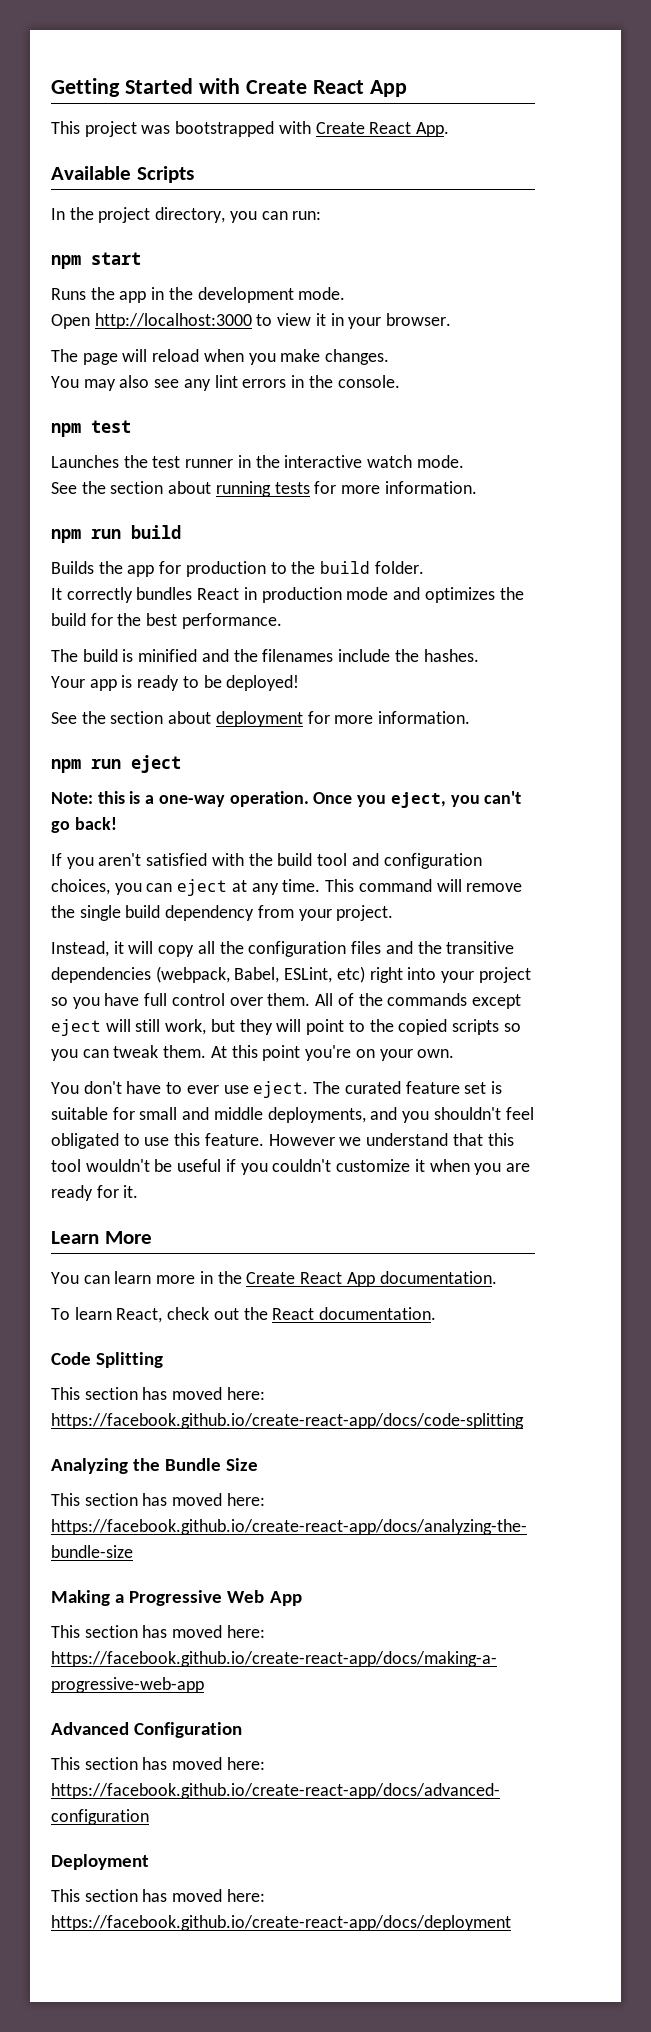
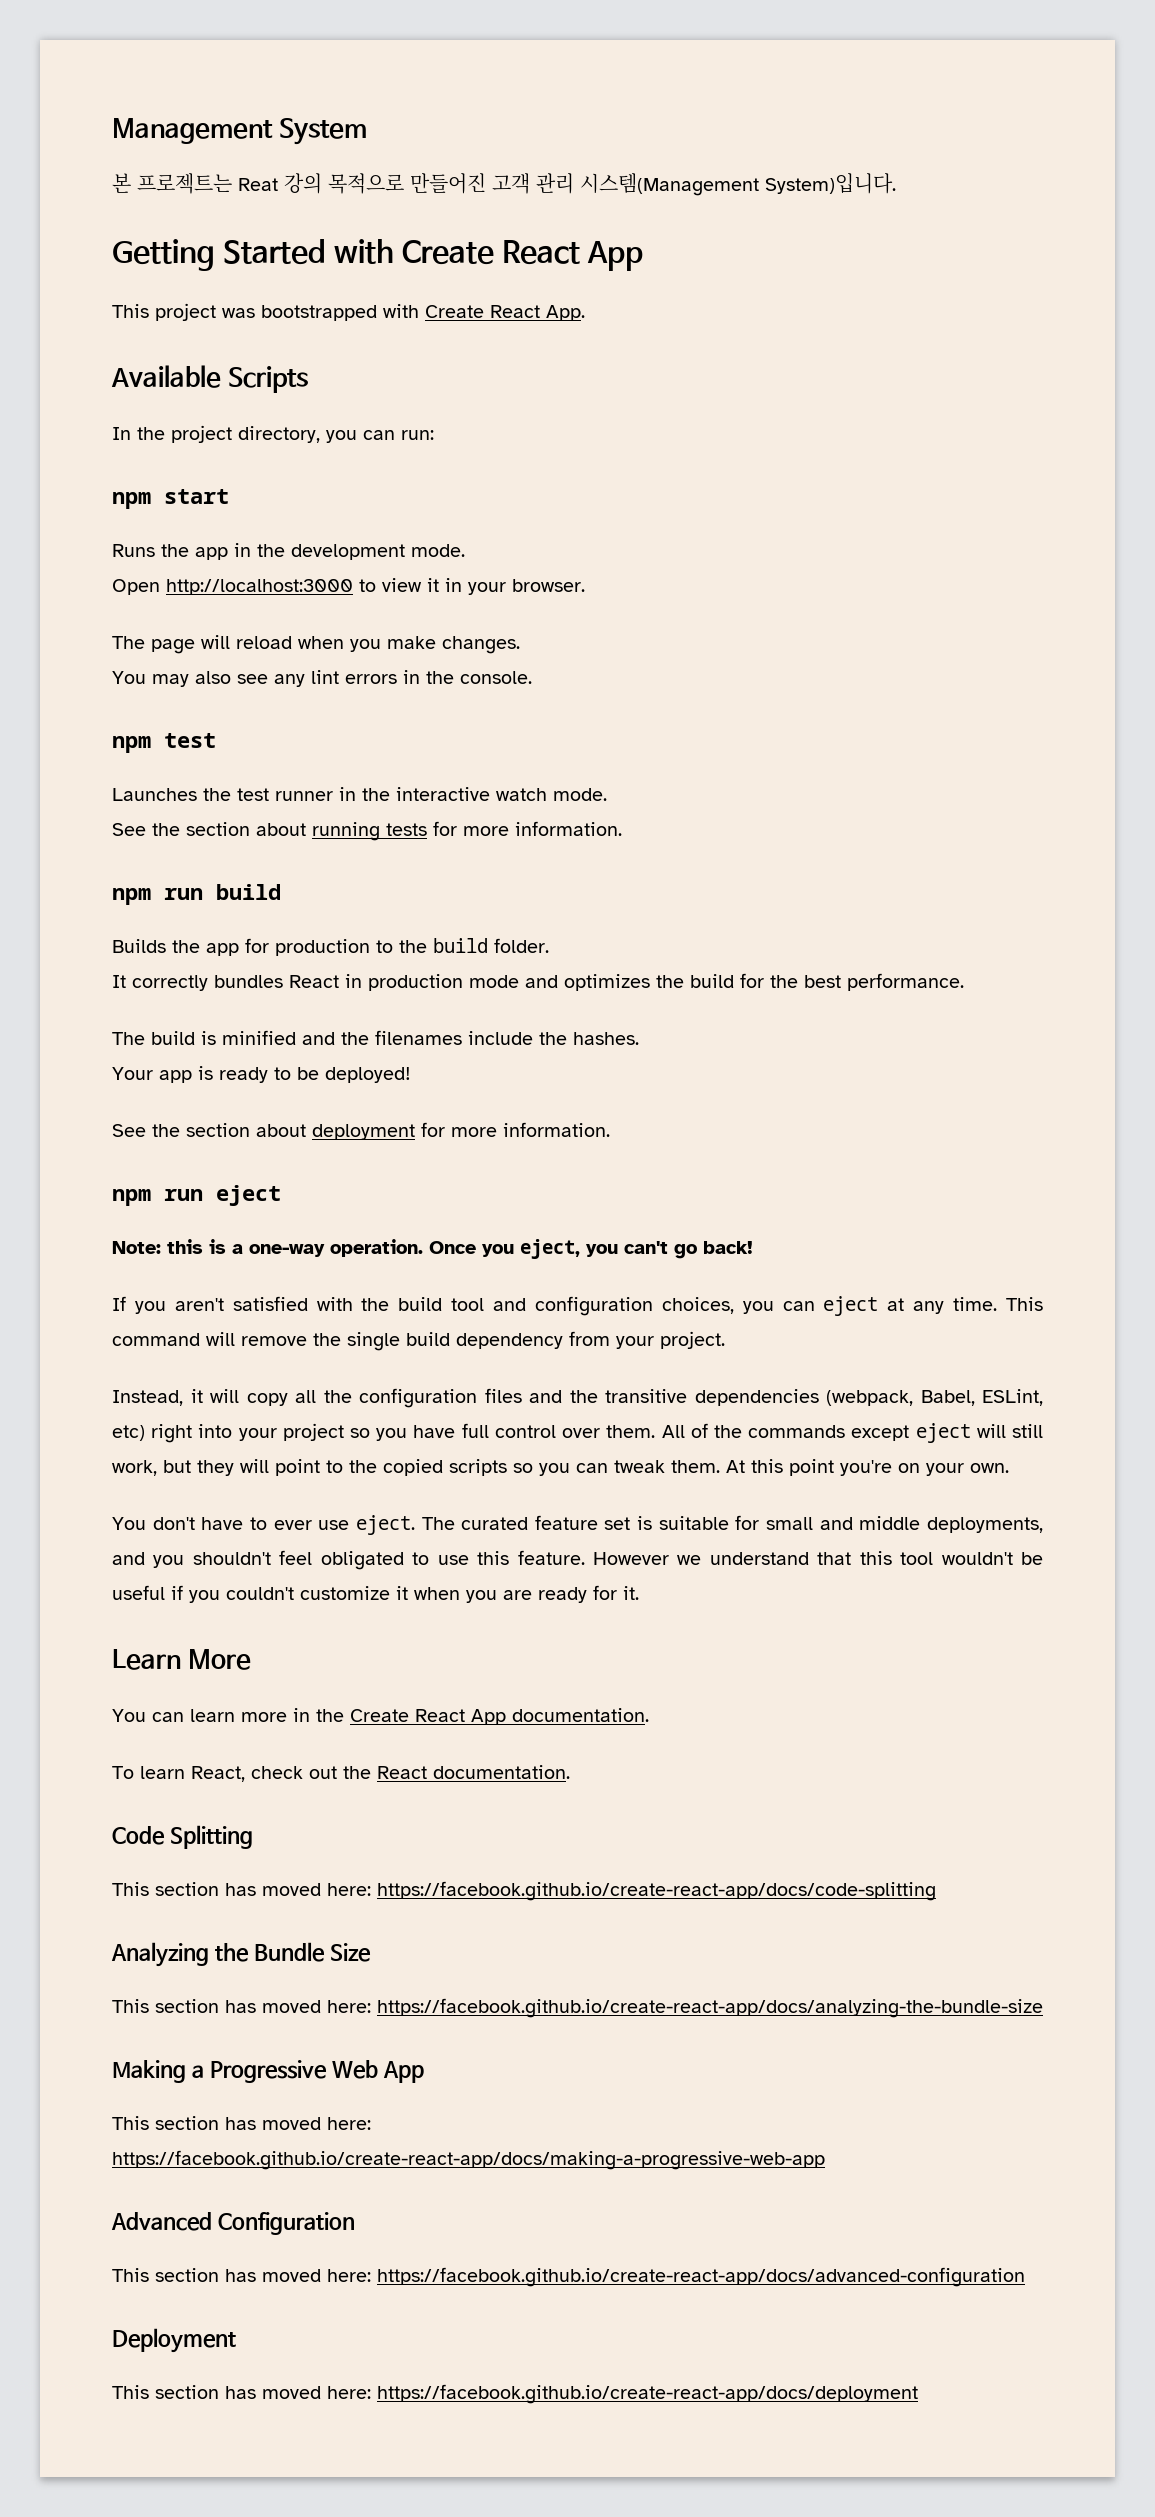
+ Management System
+ 본 프로젝트는 Reat 강의 목적으로 만들어진 고객 관리 시스템(Management System)입니다.

